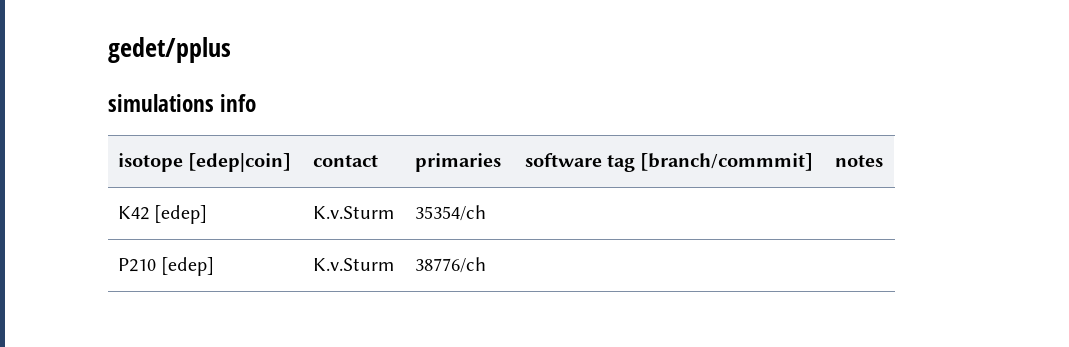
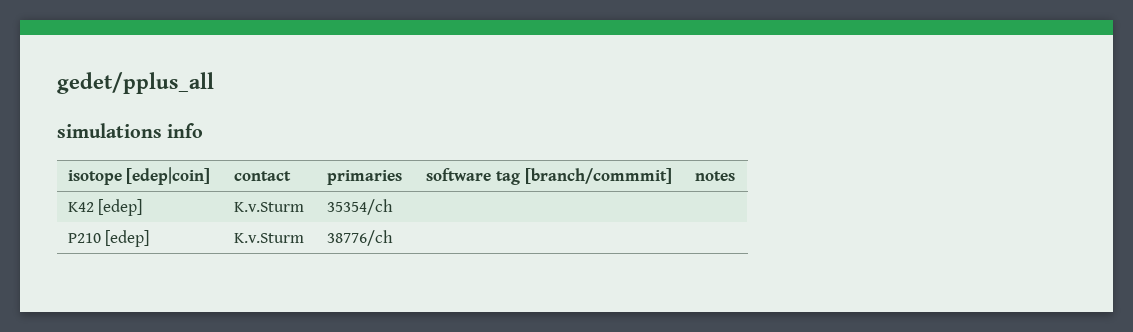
- gedet/pplus
+ gedet/pplus_all

